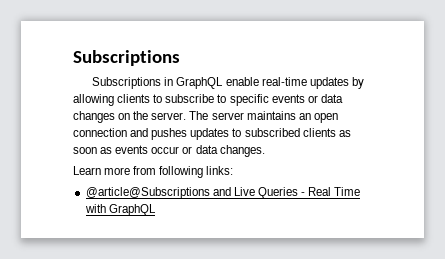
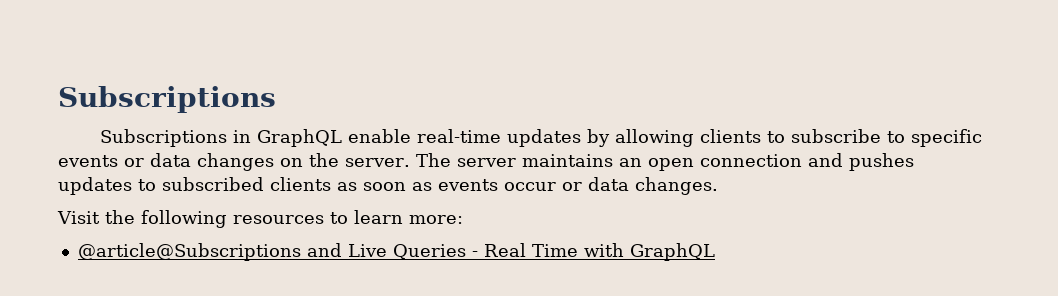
- Learn more from following links:
+ Visit the following resources to learn more:

